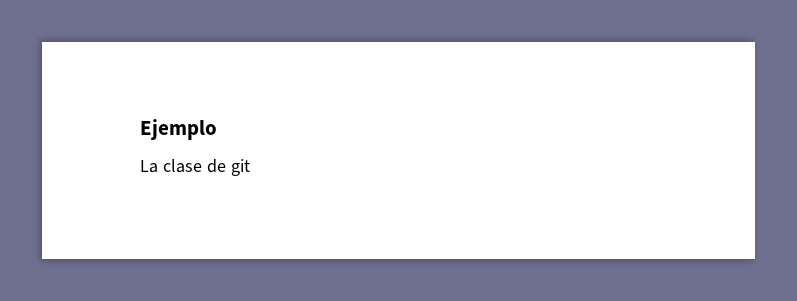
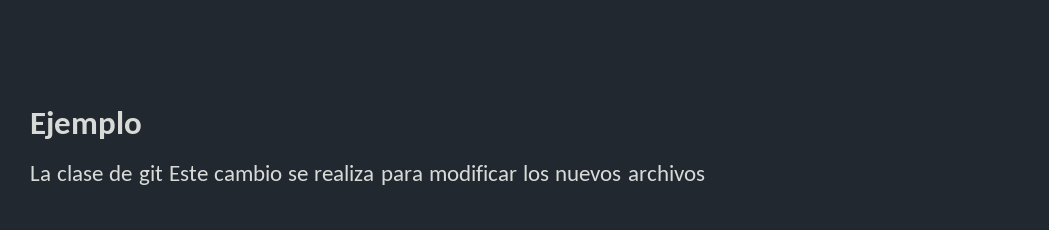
- La clase de git
+ La clase de git Este cambio se realiza para modificar los nuevos archivos

